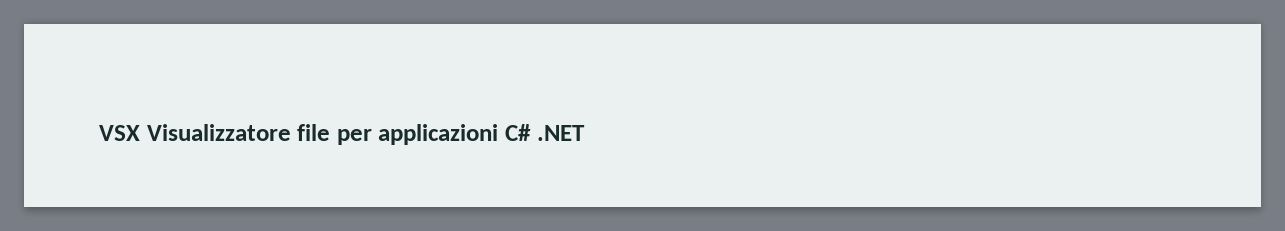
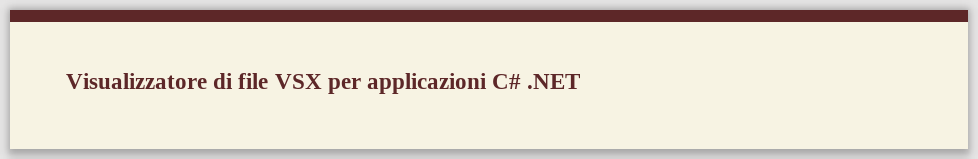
- VSX Visualizzatore file per applicazioni C# .NET
+ Visualizzatore di file VSX per applicazioni C# .NET

